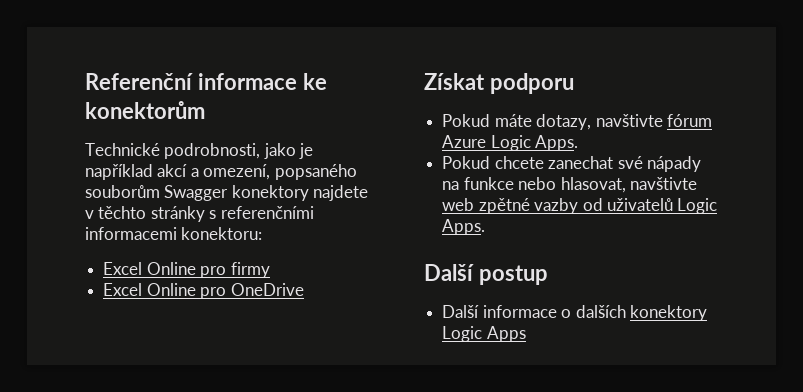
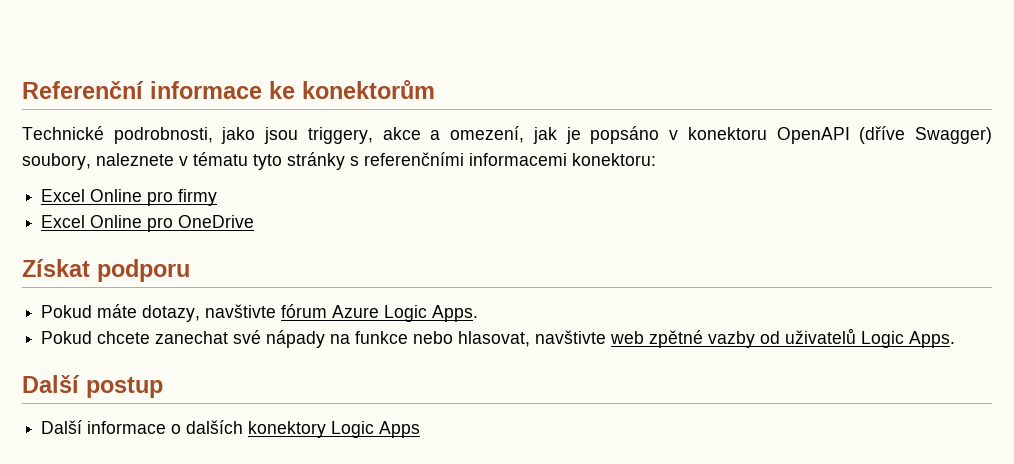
- Technické podrobnosti, jako je například akcí a omezení, popsaného souborům Swagger konektory najdete v těchto stránky s referenčními informacemi konektoru:
+ Technické podrobnosti, jako jsou triggery, akce a omezení, jak je popsáno v konektoru OpenAPI (dříve Swagger) soubory, naleznete v tématu tyto stránky s referenčními informacemi konektoru:

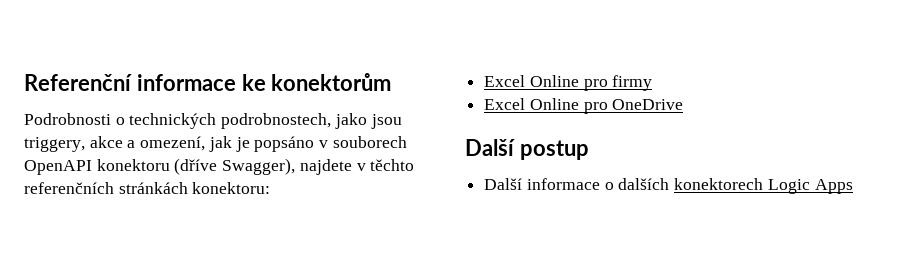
- Technické podrobnosti, jako jsou triggery, akce a omezení, jak je popsáno v konektoru OpenAPI (dříve Swagger) soubory, naleznete v tématu tyto stránky s referenčními informacemi konektoru:
+ Podrobnosti o technických podrobnostech, jako jsou triggery, akce a omezení, jak je popsáno v souborech OpenAPI konektoru (dříve Swagger), najdete v těchto referenčních stránkách konektoru:
- Získat podporu
- Pokud máte dotazy, navštivte fórum Azure Logic Apps.
- Pokud chcete zanechat své nápady na funkce nebo hlasovat, navštivte web zpětné vazby od uživatelů Logic Apps.
- Další informace o dalších konektory Logic Apps
+ Další informace o dalších konektorech Logic Apps

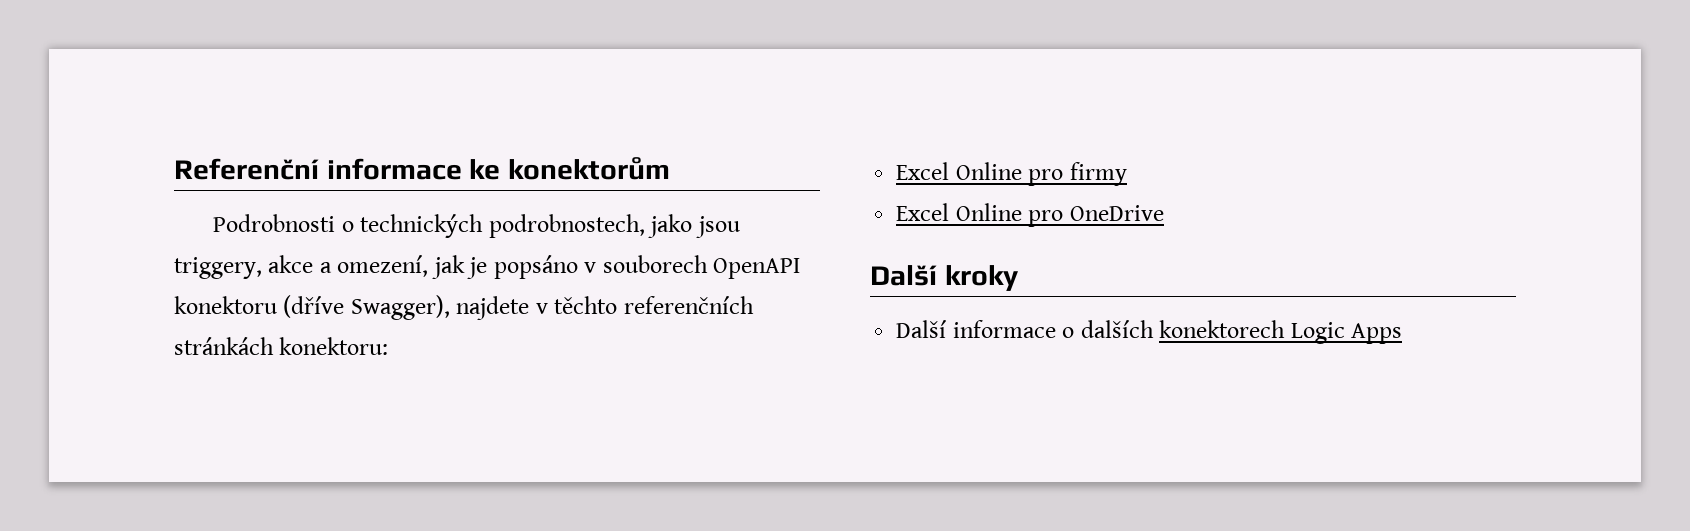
- Další postup
+ Další kroky

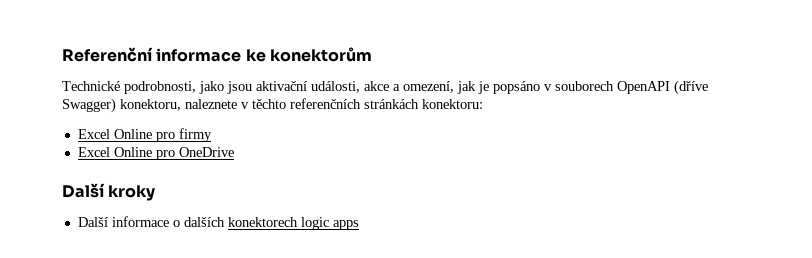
- Podrobnosti o technických podrobnostech, jako jsou triggery, akce a omezení, jak je popsáno v souborech OpenAPI konektoru (dříve Swagger), najdete v těchto referenčních stránkách konektoru:
+ Technické podrobnosti, jako jsou aktivační události, akce a omezení, jak je popsáno v souborech OpenAPI (dříve Swagger) konektoru, naleznete v těchto referenčních stránkách konektoru:
- Další informace o dalších konektorech Logic Apps
+ Další informace o dalších konektorech logic apps

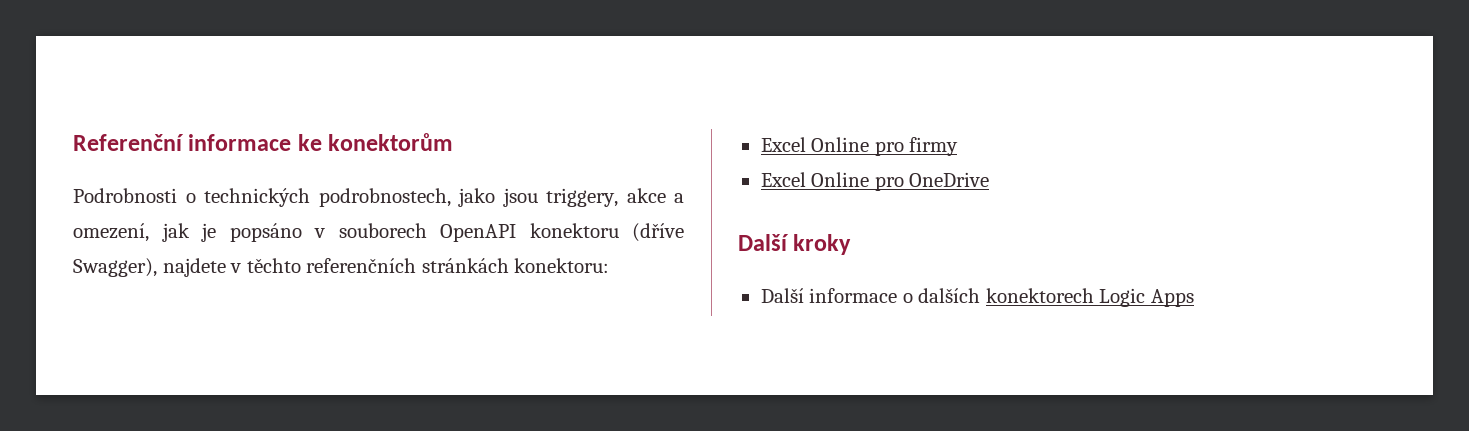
- Technické podrobnosti, jako jsou aktivační události, akce a omezení, jak je popsáno v souborech OpenAPI (dříve Swagger) konektoru, naleznete v těchto referenčních stránkách konektoru:
+ Podrobnosti o technických podrobnostech, jako jsou triggery, akce a omezení, jak je popsáno v souborech OpenAPI konektoru (dříve Swagger), najdete v těchto referenčních stránkách konektoru:
- Další informace o dalších konektorech logic apps
+ Další informace o dalších konektorech Logic Apps

